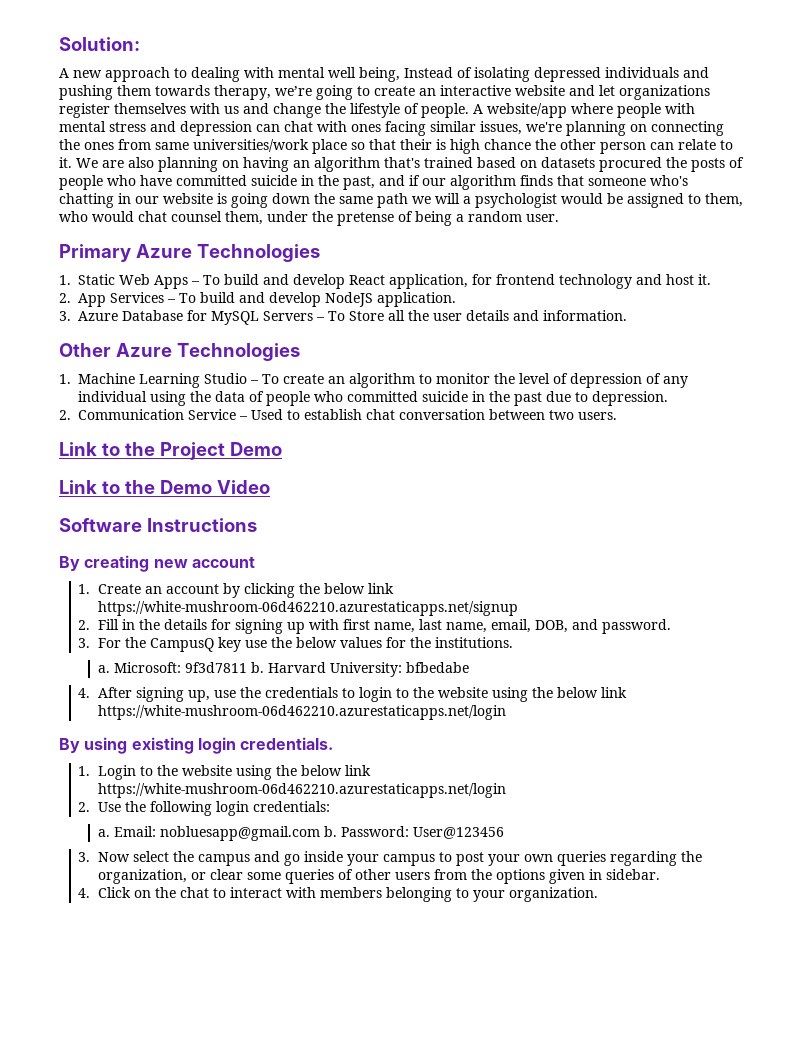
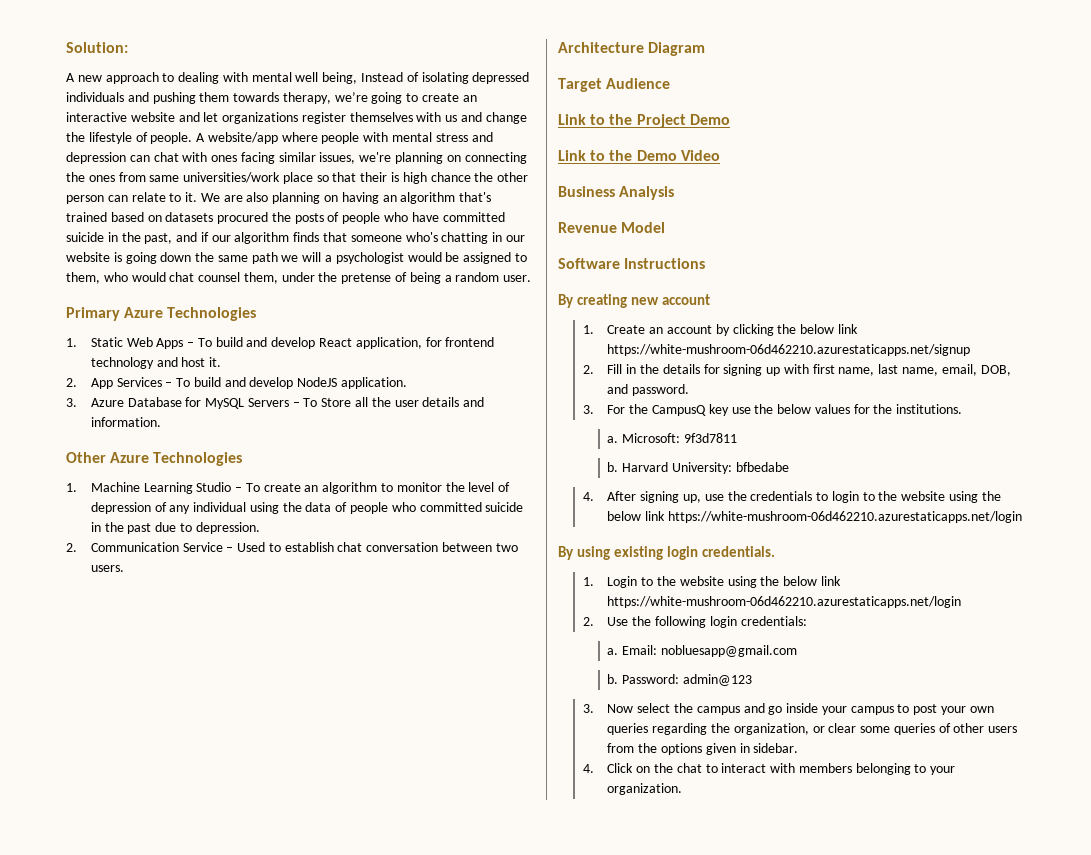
+ Architecture Diagram
+ Target Audience
+ Business Analysis
+ Revenue Model
- Microsoft: 9f3d7811 b.
+ Microsoft: 9f3d7811
+ b.
- Email: nobluesapp@gmail.com b.
+ Email: nobluesapp@gmail.com
+ b.
- Password: User@123456
+ Password: admin@123

